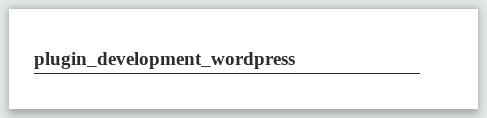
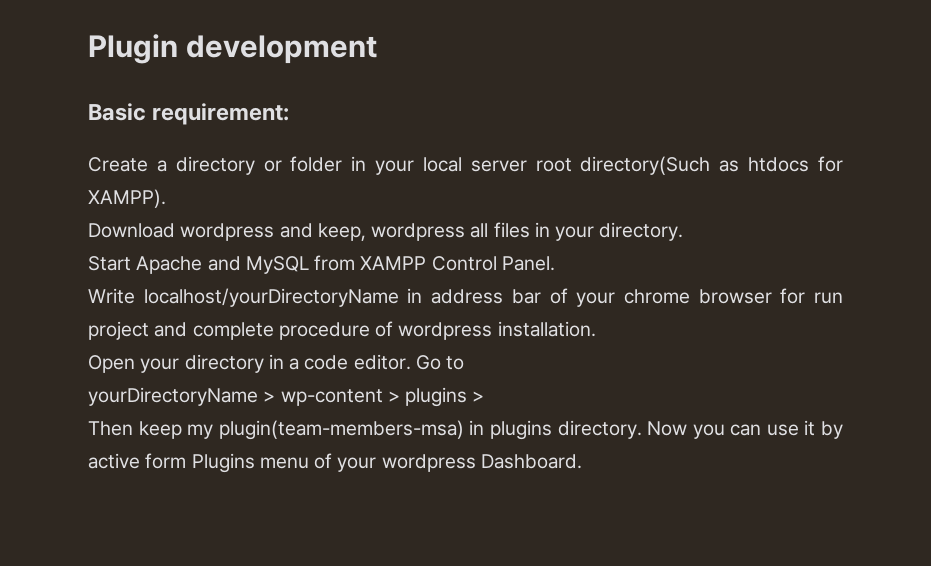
- plugin_development_wordpress
+ Plugin development
+ Basic requirement:
+ Create a directory or folder in your local server root directory(Such as htdocs for XAMPP).
+ Download wordpress and keep, wordpress all files in your directory.
+ Start Apache and MySQL from XAMPP Control Panel.
+ Write localhost/yourDirectoryName in address bar of your chrome browser for run project and complete procedure of wordpress installation.
+ Open your directory in a code editor. Go to
+ yourDirectoryName > wp-content > plugins >
+ Then keep my plugin(team-members-msa) in plugins directory. Now you can use it by active form Plugins menu of your wordpress Dashboard.

